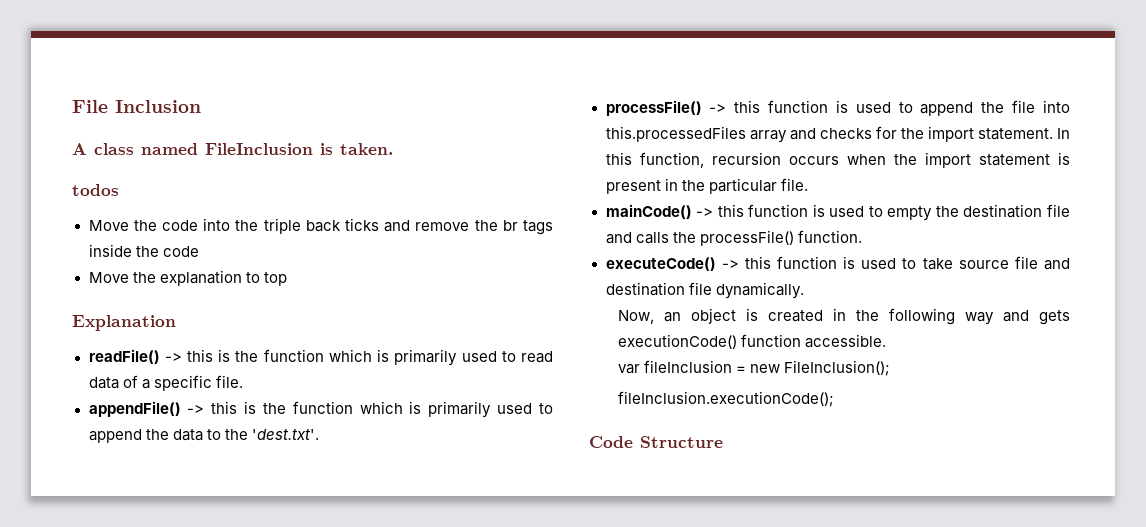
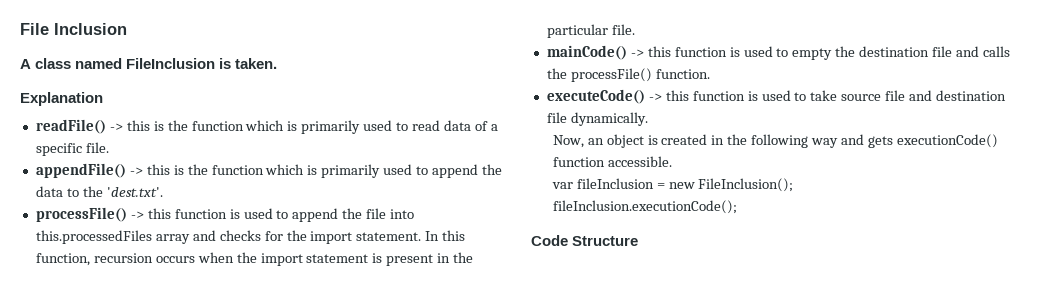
- todos
- Move the code into the triple back ticks and remove the br tags inside the code
- Move the explanation to top

